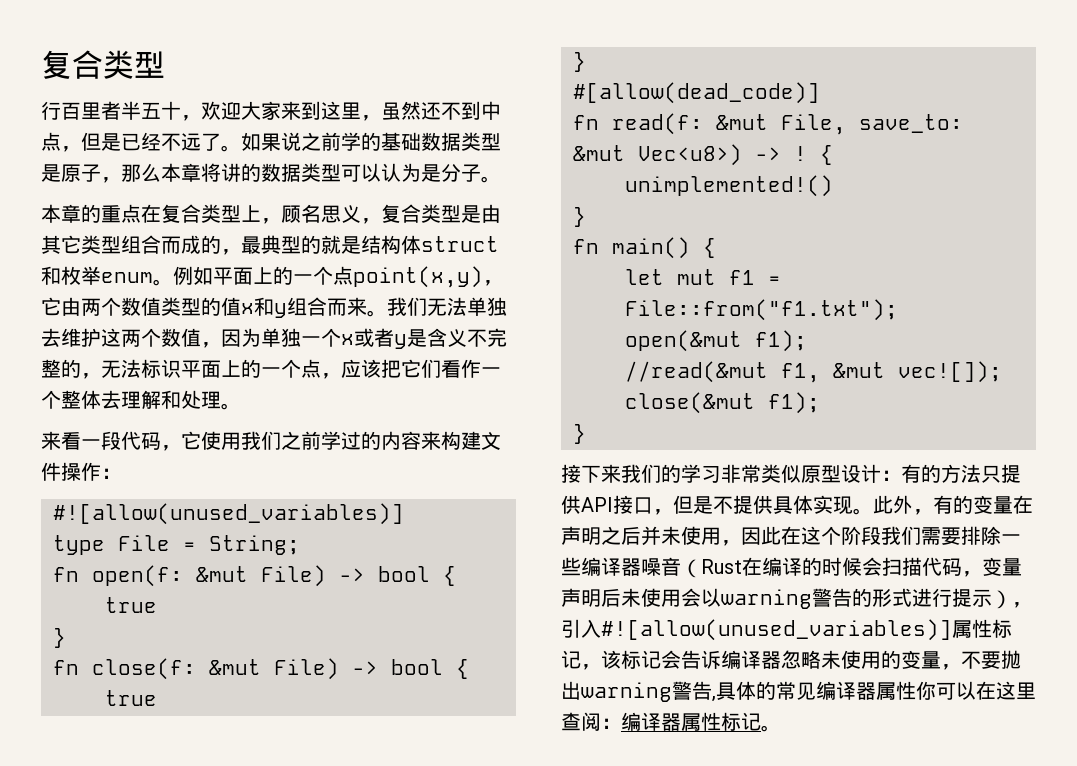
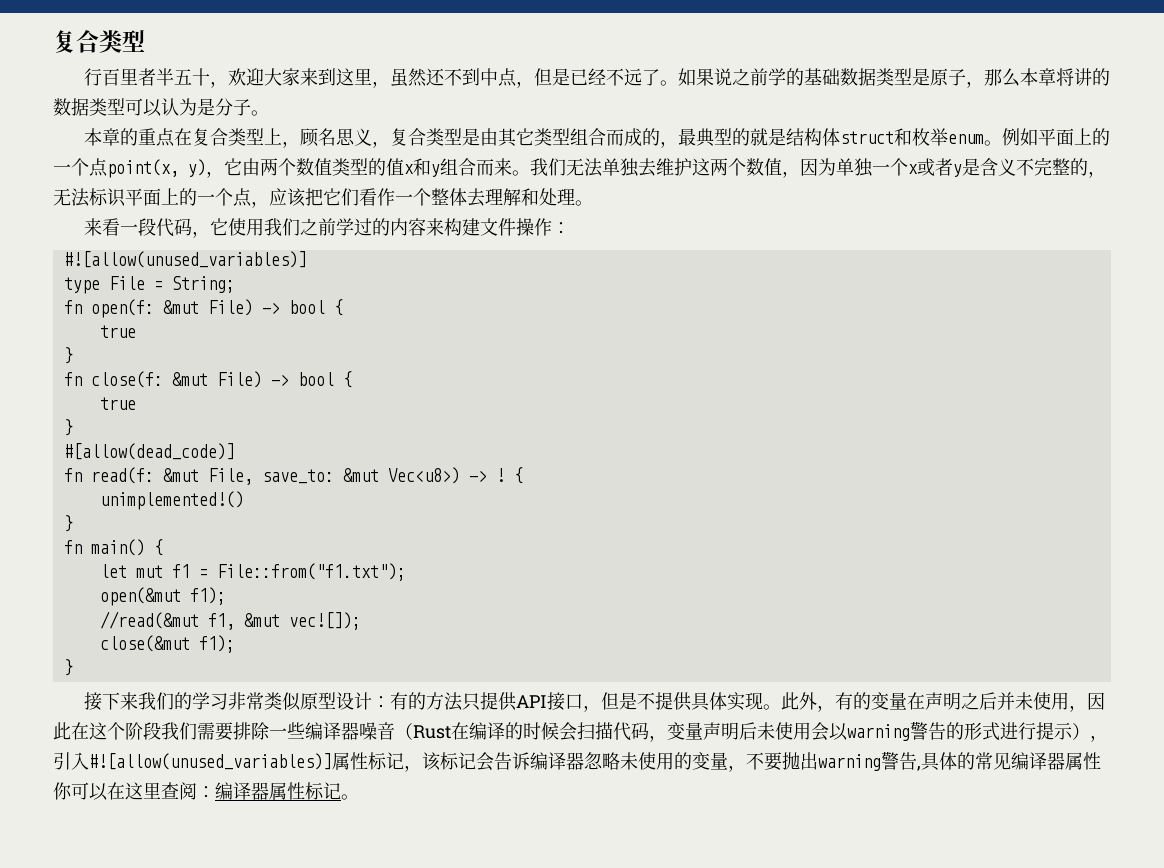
- 例如平面上的一个点point(x,y)，它由两个数值类型的值x和y组合而来。
+ 例如平面上的一个点point(x, y)，它由两个数值类型的值x和y组合而来。

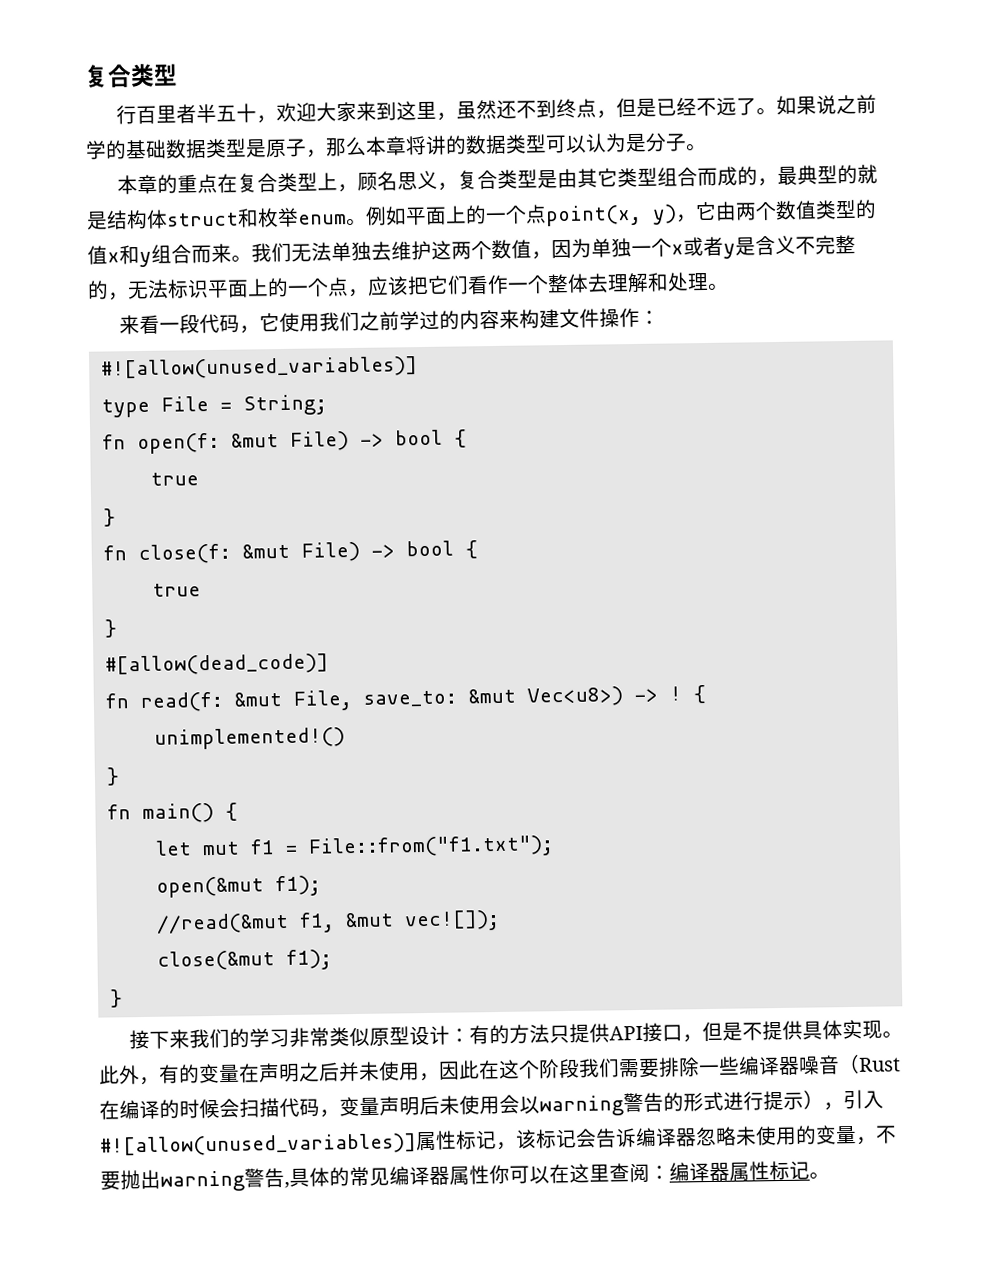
- 行百里者半五十，欢迎大家来到这里，虽然还不到中点，但是已经不远了。
+ 行百里者半五十，欢迎大家来到这里，虽然还不到终点，但是已经不远了。

